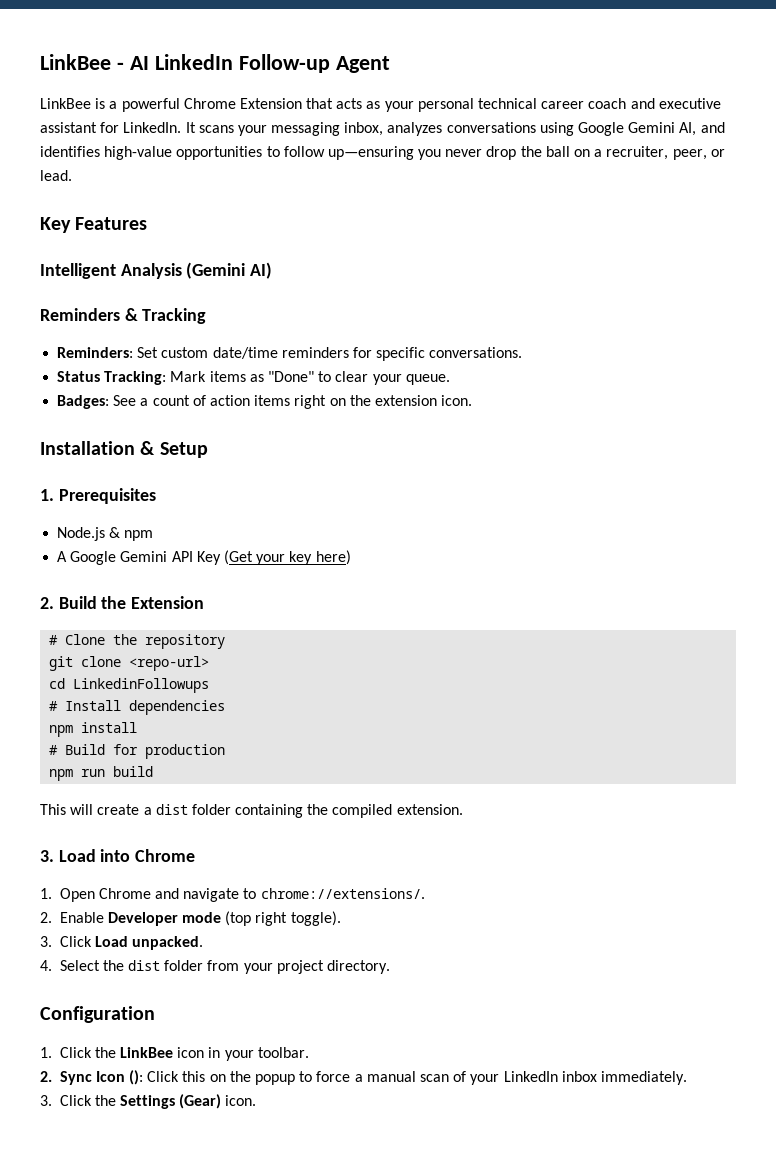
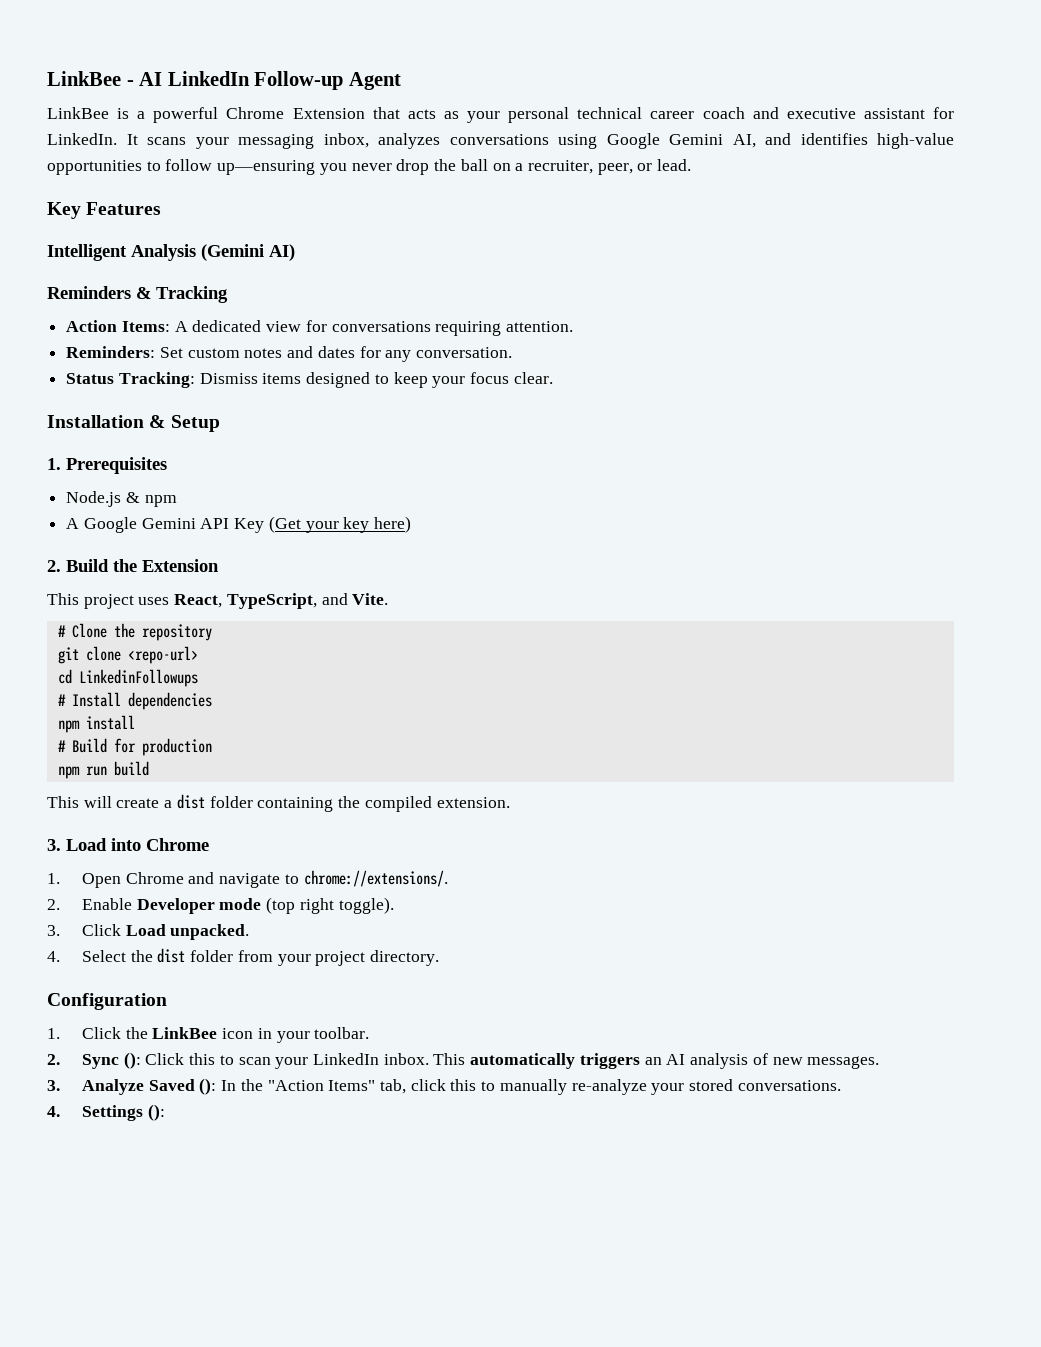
- Reminders: Set custom date/time reminders for specific conversations.
- Status Tracking: Mark items as "Done" to clear your queue.
- Badges: See a count of action items right on the extension icon.
+ Action Items: A dedicated view for conversations requiring attention.
+ Reminders: Set custom notes and dates for any conversation.
+ Status Tracking: Dismiss items designed to keep your focus clear.
+ This project uses React, TypeScript, and Vite.
- 2. Sync Icon (): Click this on the popup to force a manual scan of your LinkedIn inbox immediately.
- 3. Click the Settings (Gear) icon.
+ 2. Sync (): Click this to scan your LinkedIn inbox. This automatically triggers an AI analysis of new messages.
+ 3. Analyze Saved (): In the "Action Items" tab, click this to manually re-analyze your stored conversations.
+ 4. Settings ():

